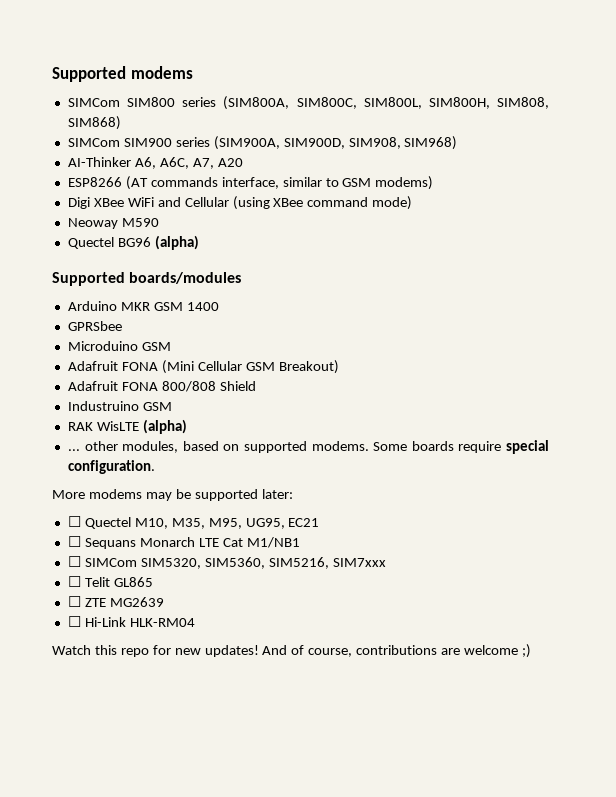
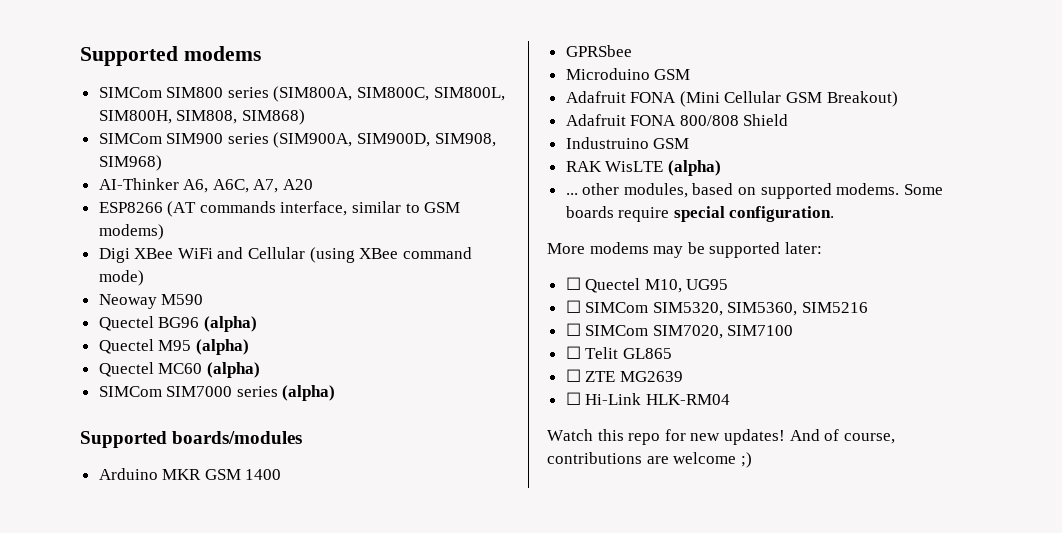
+ Quectel M95 (alpha)
+ Quectel MC60 (alpha)
+ SIMCom SIM7000 series (alpha)
- ☐ Quectel M10, M35, M95, UG95, EC21
- ☐ Sequans Monarch LTE Cat M1/NB1
+ ☐ Quectel M10, UG95
- ☐ SIMCom SIM5320, SIM5360, SIM5216, SIM7xxx
+ ☐ SIMCom SIM5320, SIM5360, SIM5216
+ ☐ SIMCom SIM7020, SIM7100

